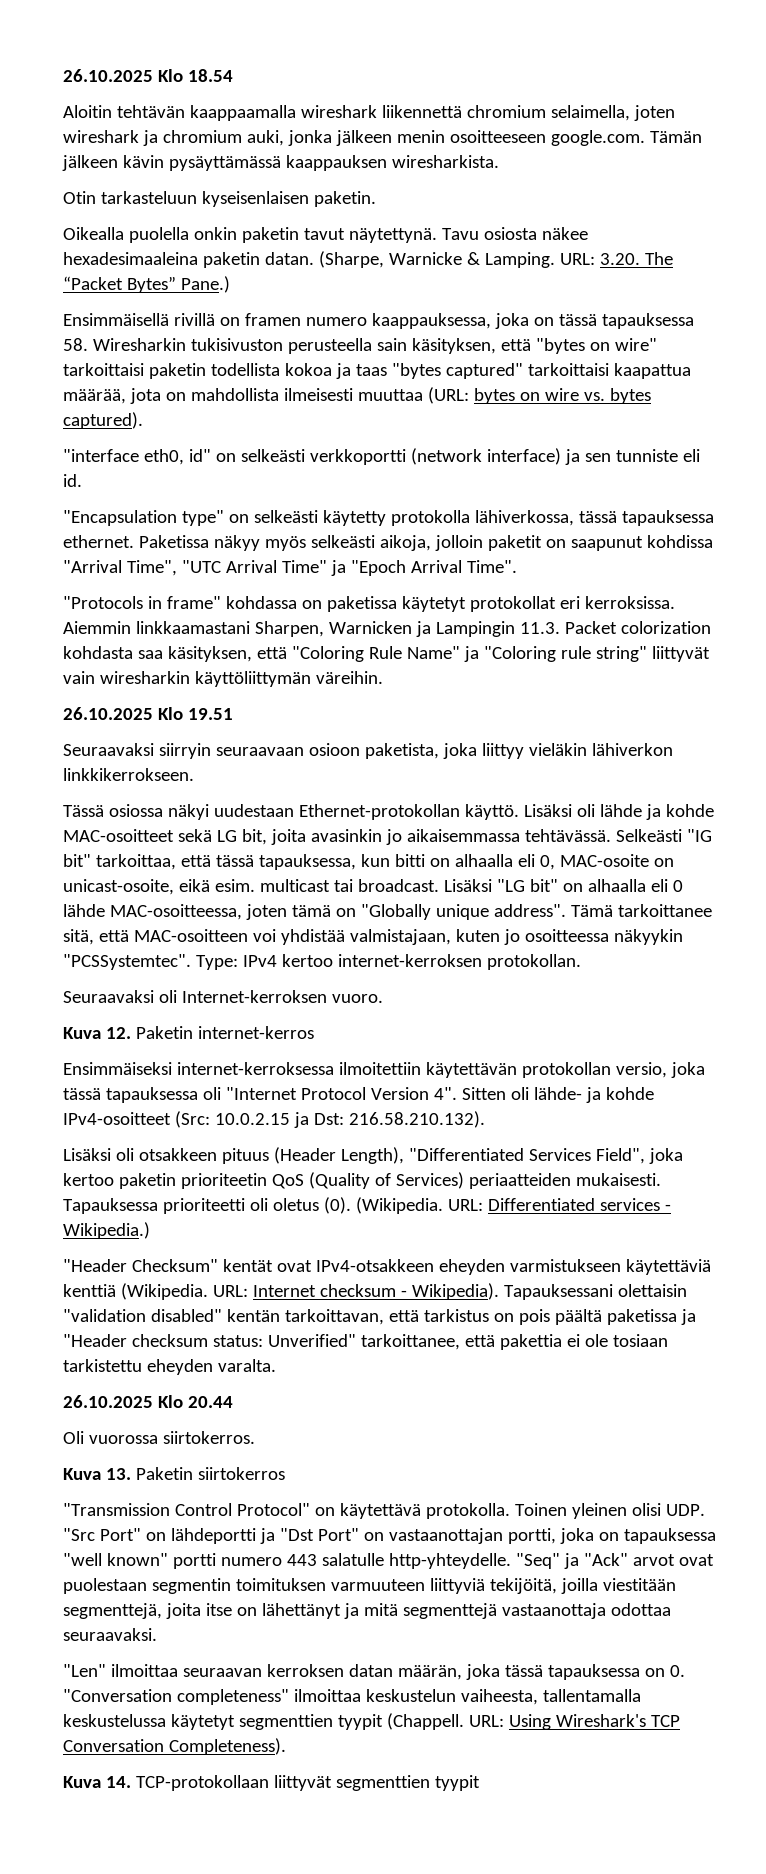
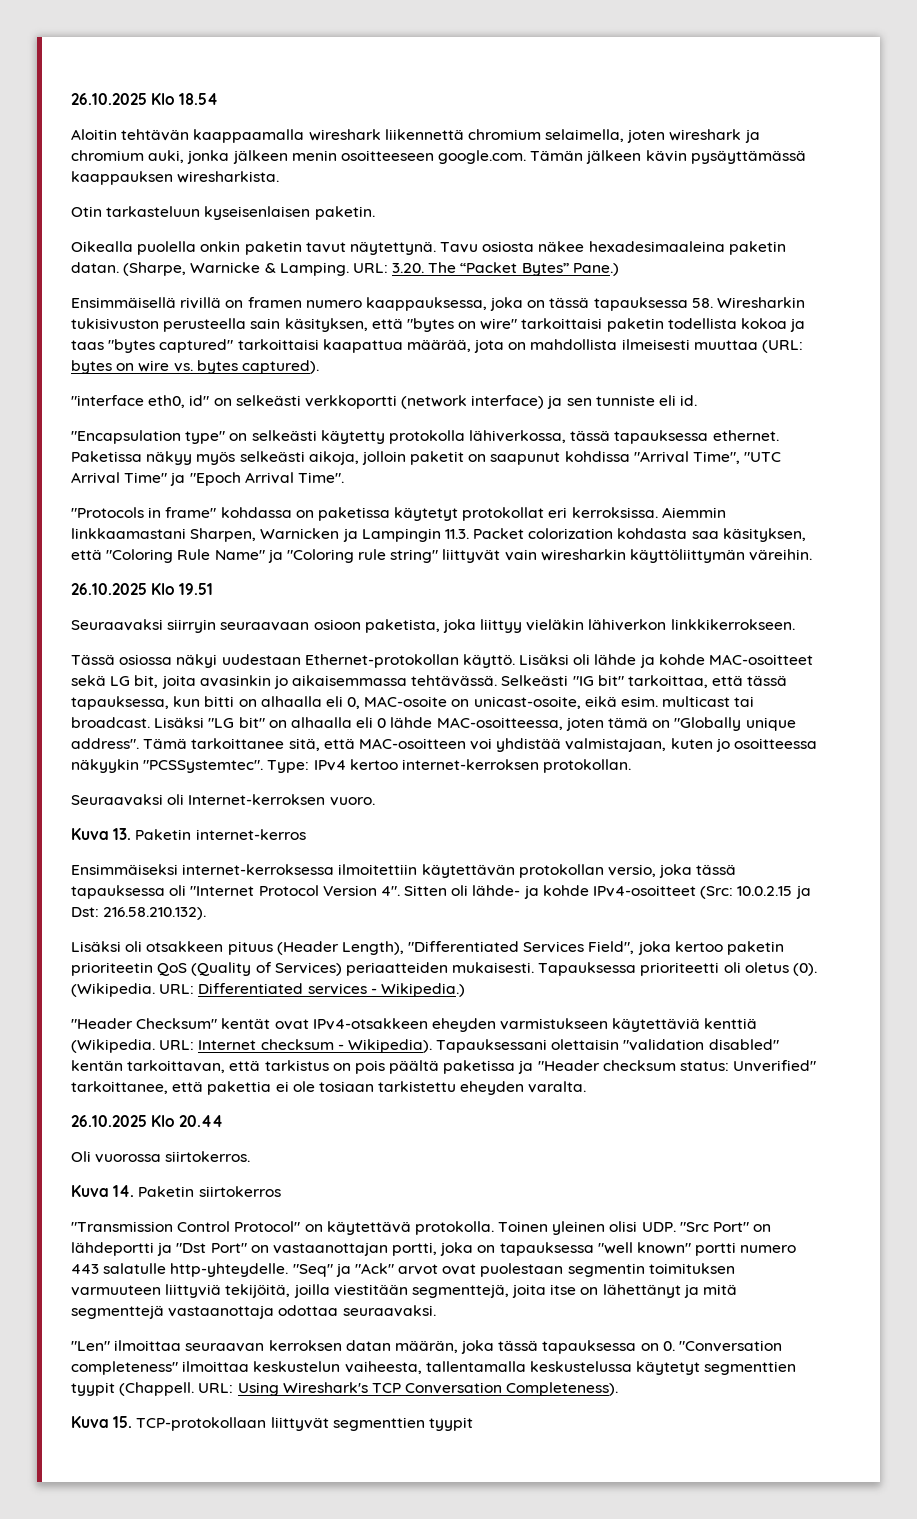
- Kuva 12. Paketin internet-kerros
+ Kuva 13. Paketin internet-kerros
- Kuva 13. Paketin siirtokerros
+ Kuva 14. Paketin siirtokerros
- Kuva 14. TCP-protokollaan liittyvät segmenttien tyypit
+ Kuva 15. TCP-protokollaan liittyvät segmenttien tyypit

